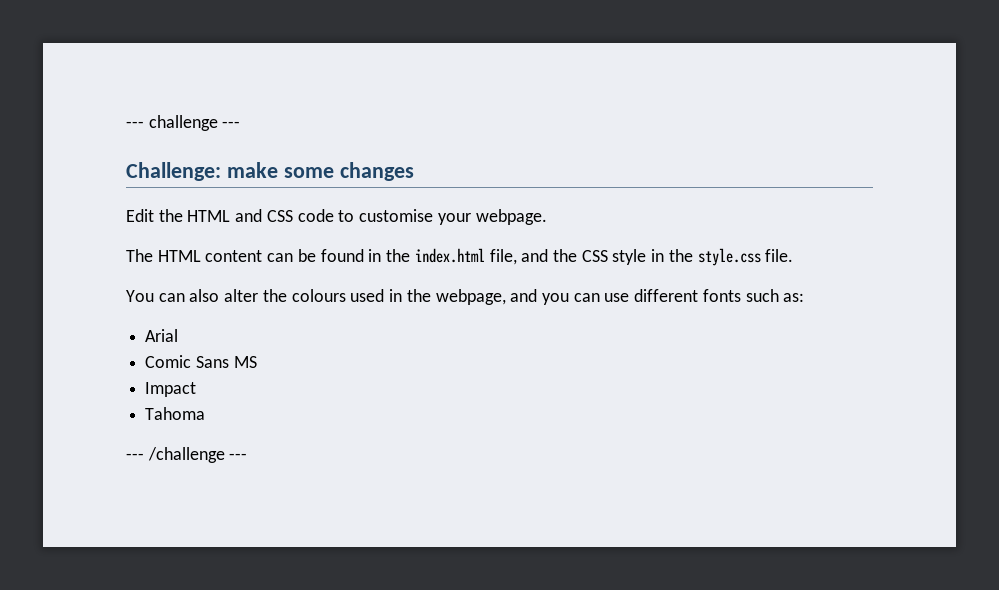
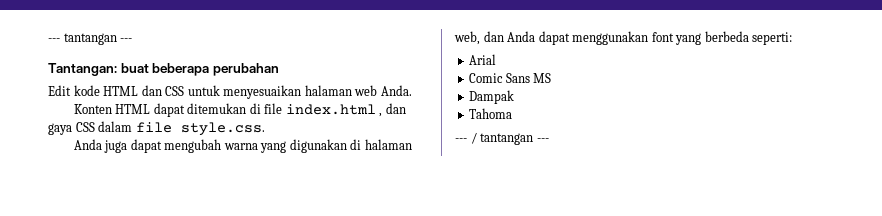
- --- challenge ---
+ --- tantangan ---
- Challenge: make some changes
- Edit the HTML and CSS code to customise your webpage.
- The HTML content can be found in the index.html file, and the CSS style in the style.css file.
- You can also alter the colours used in the webpage, and you can use different fonts such as:
+ Tantangan: buat beberapa perubahan
+ Edit kode HTML dan CSS untuk menyesuaikan halaman web Anda.
+ Konten HTML dapat ditemukan di file index.html , dan gaya CSS dalam file style.css.
+ Anda juga dapat mengubah warna yang digunakan di halaman web, dan Anda dapat menggunakan font yang berbeda seperti:
- Impact
+ Dampak
- --- /challenge ---
+ --- / tantangan ---

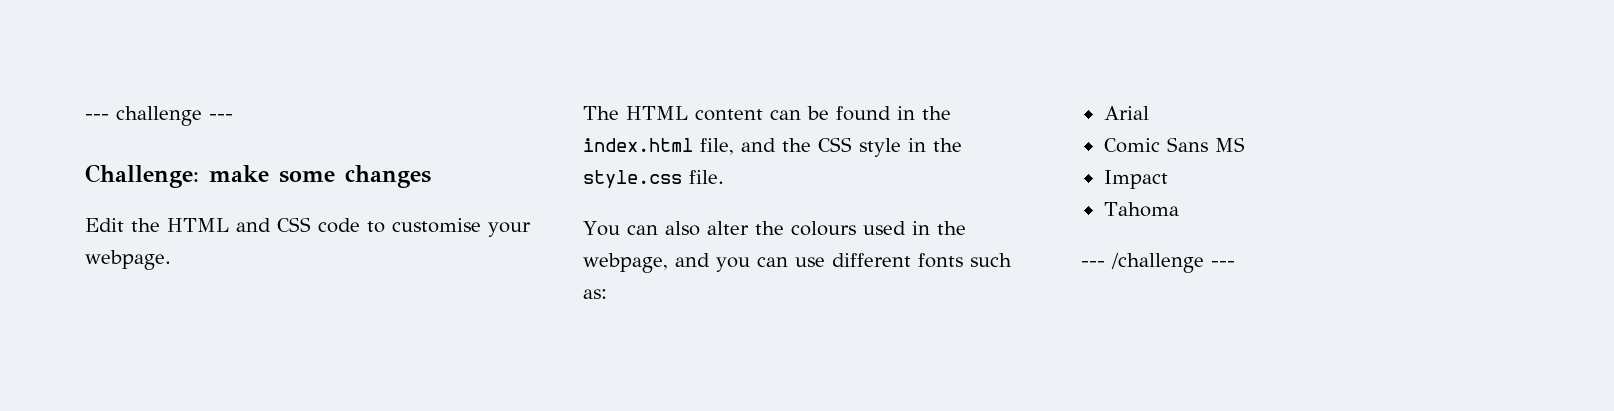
- --- tantangan ---
+ --- challenge ---
- Tantangan: buat beberapa perubahan
- Edit kode HTML dan CSS untuk menyesuaikan halaman web Anda.
- Konten HTML dapat ditemukan di file index.html , dan gaya CSS dalam file style.css.
- Anda juga dapat mengubah warna yang digunakan di halaman web, dan Anda dapat menggunakan font yang berbeda seperti:
+ Challenge: make some changes
+ Edit the HTML and CSS code to customise your webpage.
+ The HTML content can be found in the index.html file, and the CSS style in the style.css file.
+ You can also alter the colours used in the webpage, and you can use different fonts such as:
- Dampak
+ Impact
- --- / tantangan ---
+ --- /challenge ---

